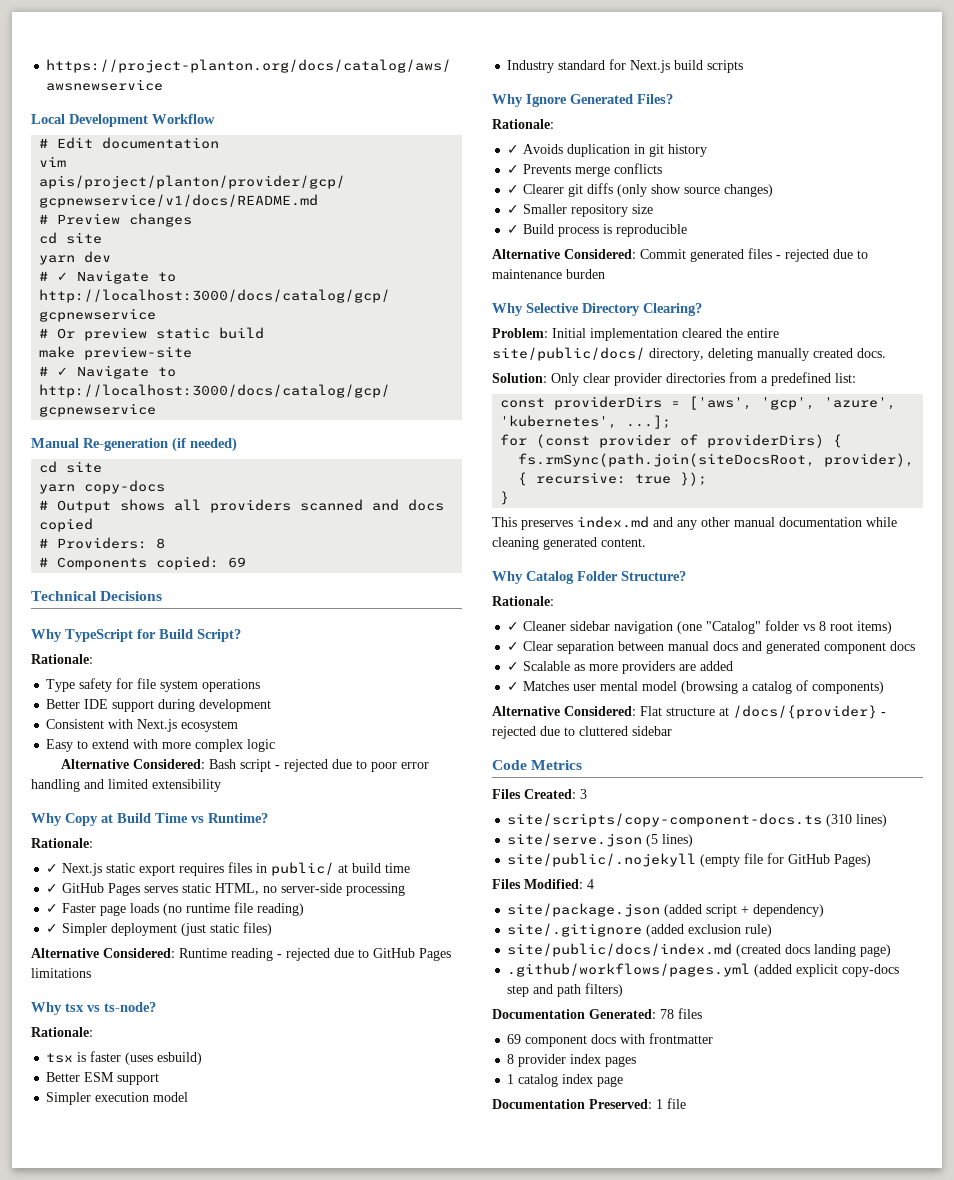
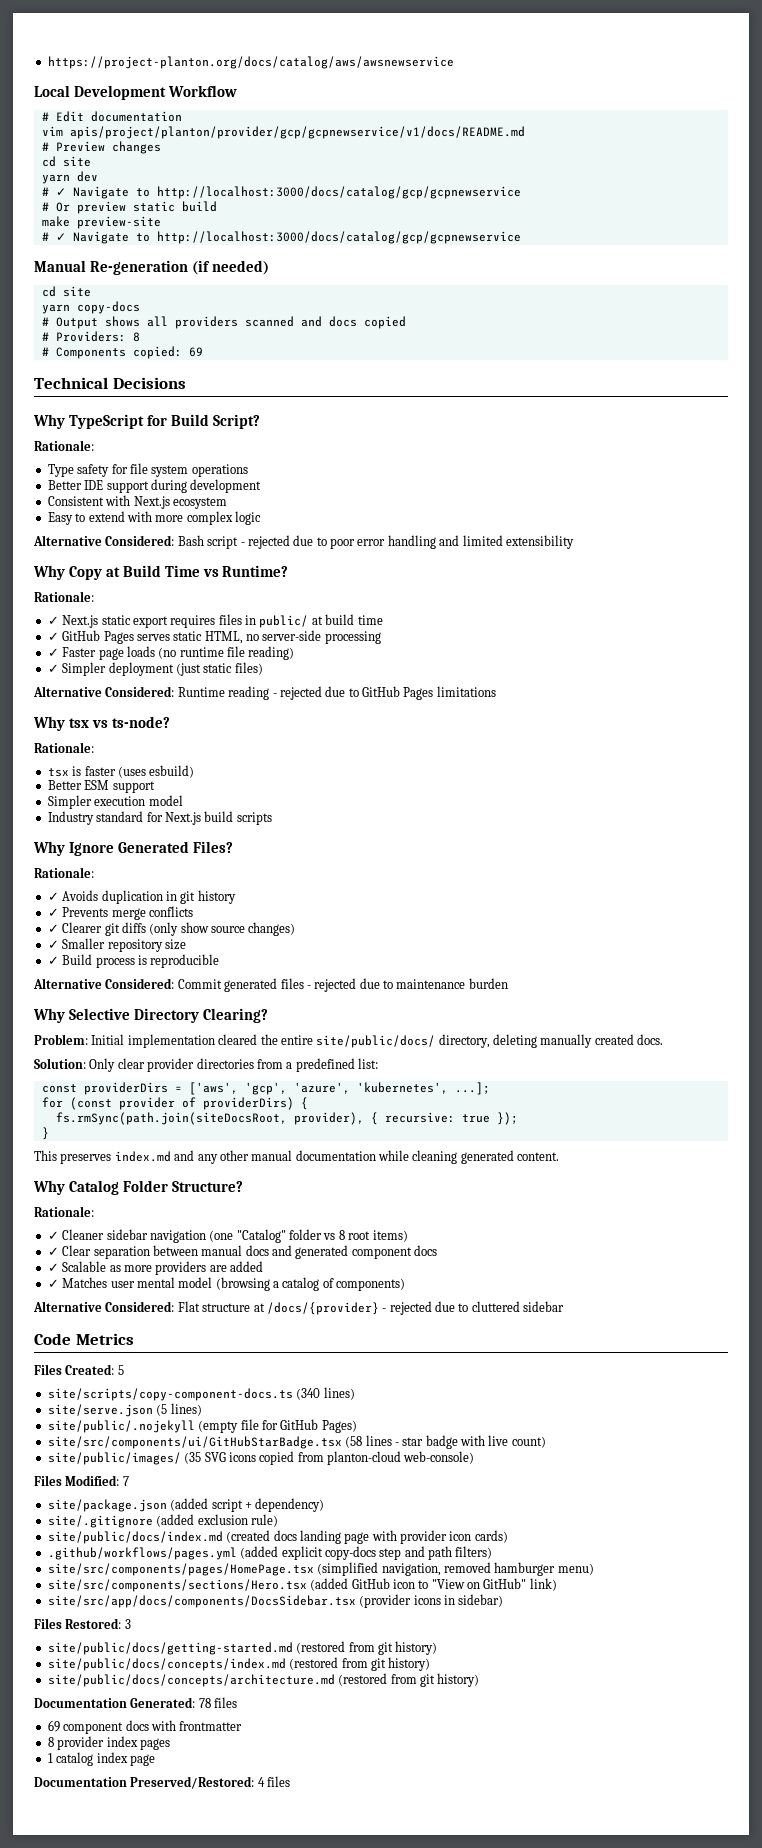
- Files Created: 3
+ Files Created: 5
- site/scripts/copy-component-docs.ts (310 lines)
+ site/scripts/copy-component-docs.ts (340 lines)
+ site/src/components/ui/GitHubStarBadge.tsx (58 lines - star badge with live count)
+ site/public/images/ (35 SVG icons copied from planton-cloud web-console)
- Files Modified: 4
+ Files Modified: 7
- site/public/docs/index.md (created docs landing page)
+ site/public/docs/index.md (created docs landing page with provider icon cards)
+ site/src/components/pages/HomePage.tsx (simplified navigation, removed hamburger menu)
+ site/src/components/sections/Hero.tsx (added GitHub icon to "View on GitHub" link)
+ site/src/app/docs/components/DocsSidebar.tsx (provider icons in sidebar)
+ Files Restored: 3
+ site/public/docs/getting-started.md (restored from git history)
+ site/public/docs/concepts/index.md (restored from git history)
+ site/public/docs/concepts/architecture.md (restored from git history)
- Documentation Preserved: 1 file
+ Documentation Preserved/Restored: 4 files

